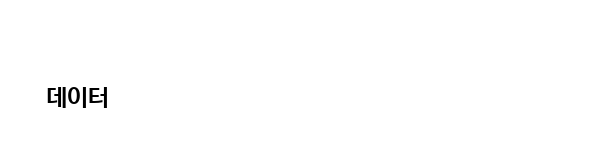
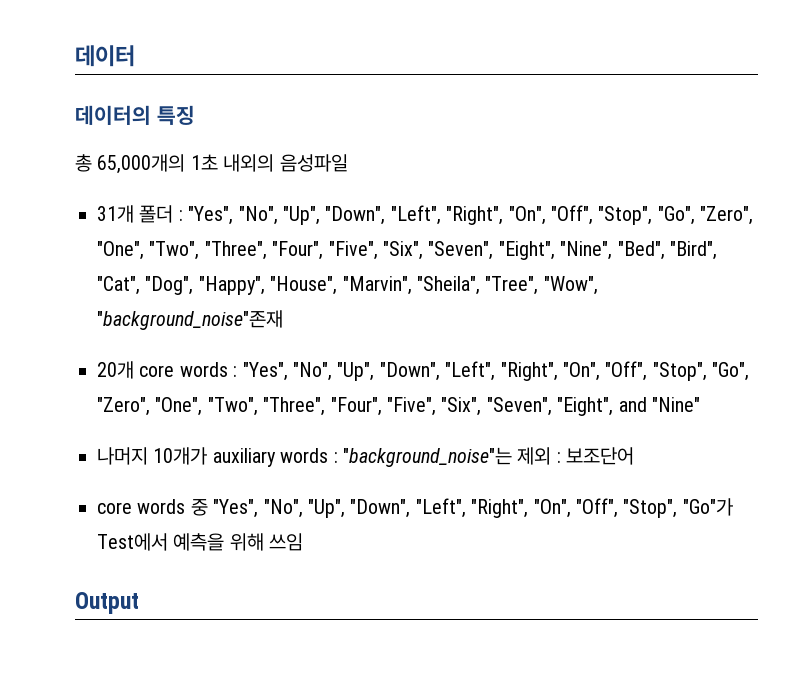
+ 데이터의 특징
+ 총 65,000개의 1초 내외의 음성파일
+ 31개 폴더 : "Yes", "No", "Up", "Down", "Left", "Right", "On", "Off", "Stop", "Go", "Zero", "One", "Two", "Three", "Four", "Five", "Six", "Seven", "Eight", "Nine", "Bed", "Bird", "Cat", "Dog", "Happy", "House", "Marvin", "Sheila", "Tree", "Wow", "background_noise"존재
+ 20개 core words : "Yes", "No", "Up", "Down", "Left", "Right", "On", "Off", "Stop", "Go", "Zero", "One", "Two", "Three", "Four", "Five", "Six", "Seven", "Eight", and "Nine"
+ 나머지 10개가 auxiliary words : "background_noise"는 제외 : 보조단어
+ core words 중 "Yes", "No", "Up", "Down", "Left", "Right", "On", "Off", "Stop", "Go"가 Test에서 예측을 위해 쓰임
+ Output

